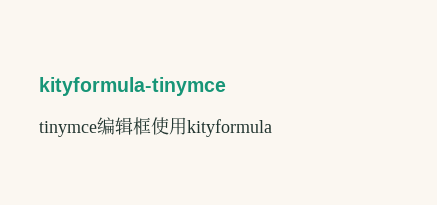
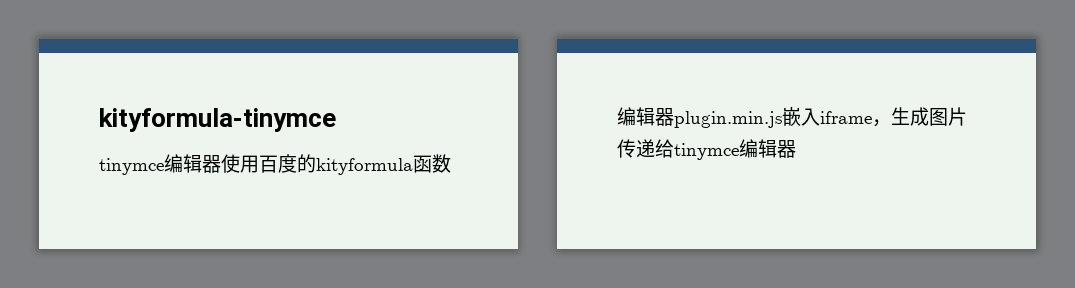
- tinymce编辑框使用kityformula
+ tinymce编辑器使用百度的kityformula函数编辑器plugin.min.js嵌入iframe，生成图片传递给tinymce编辑器

